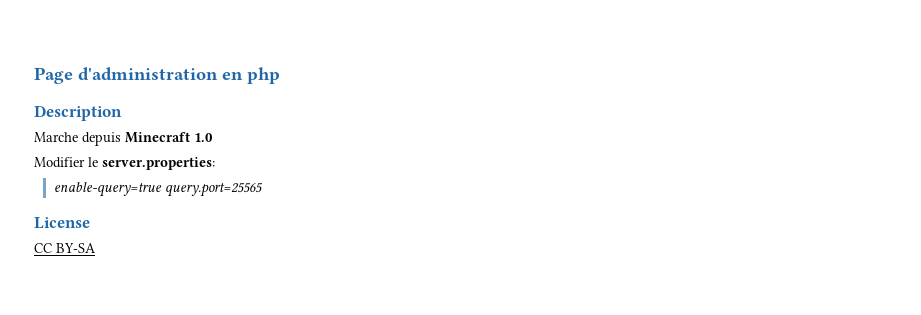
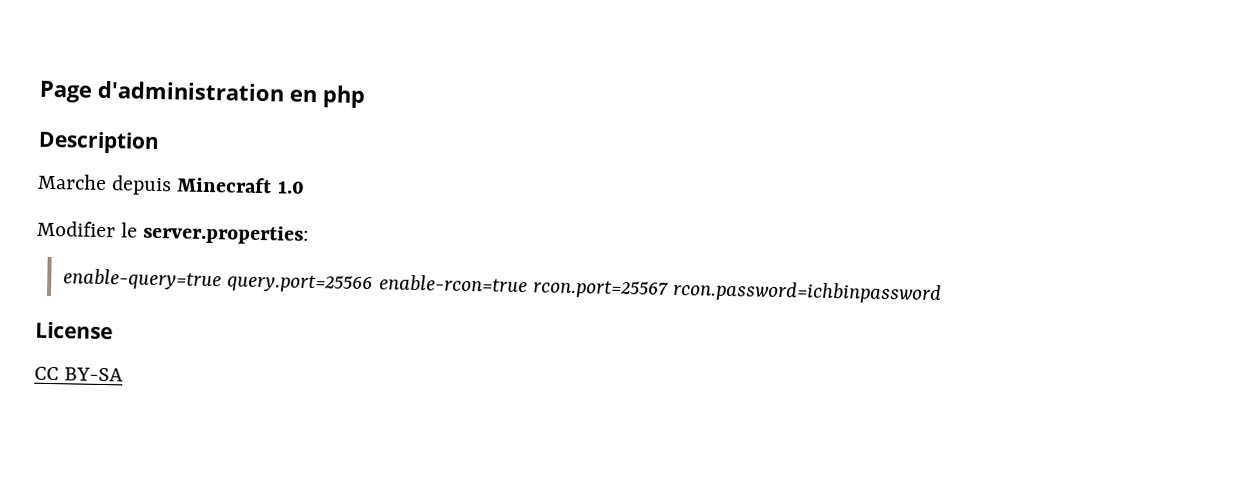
- enable-query=true query.port=25565
+ enable-query=true query.port=25566 enable-rcon=true rcon.port=25567 rcon.password=ichbinpassword

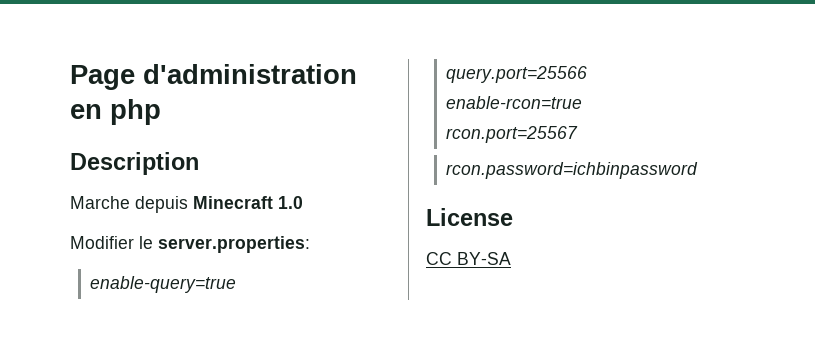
- enable-query=true query.port=25566 enable-rcon=true rcon.port=25567 rcon.password=ichbinpassword
+ enable-query=true
+ query.port=25566
+ enable-rcon=true
+ rcon.port=25567
+ rcon.password=ichbinpassword

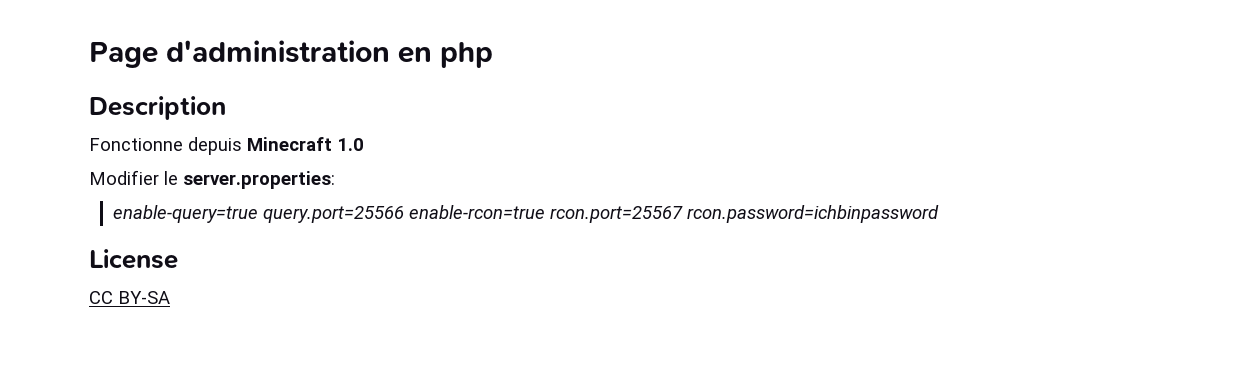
- Marche depuis Minecraft 1.0
+ Fonctionne depuis Minecraft 1.0
- enable-query=true
- query.port=25566
- enable-rcon=true
- rcon.port=25567
- rcon.password=ichbinpassword
+ enable-query=true query.port=25566 enable-rcon=true rcon.port=25567 rcon.password=ichbinpassword

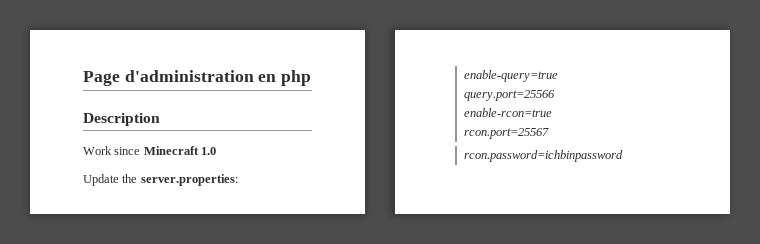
- Fonctionne depuis Minecraft 1.0
+ Work since Minecraft 1.0
- Modifier le server.properties:
+ Update the server.properties:
- enable-query=true query.port=25566 enable-rcon=true rcon.port=25567 rcon.password=ichbinpassword
+ enable-query=true
+ query.port=25566
+ enable-rcon=true
+ rcon.port=25567
+ rcon.password=ichbinpassword
- License
- CC BY-SA

